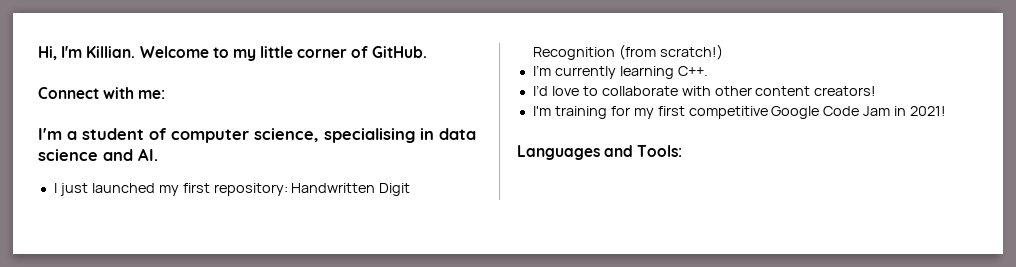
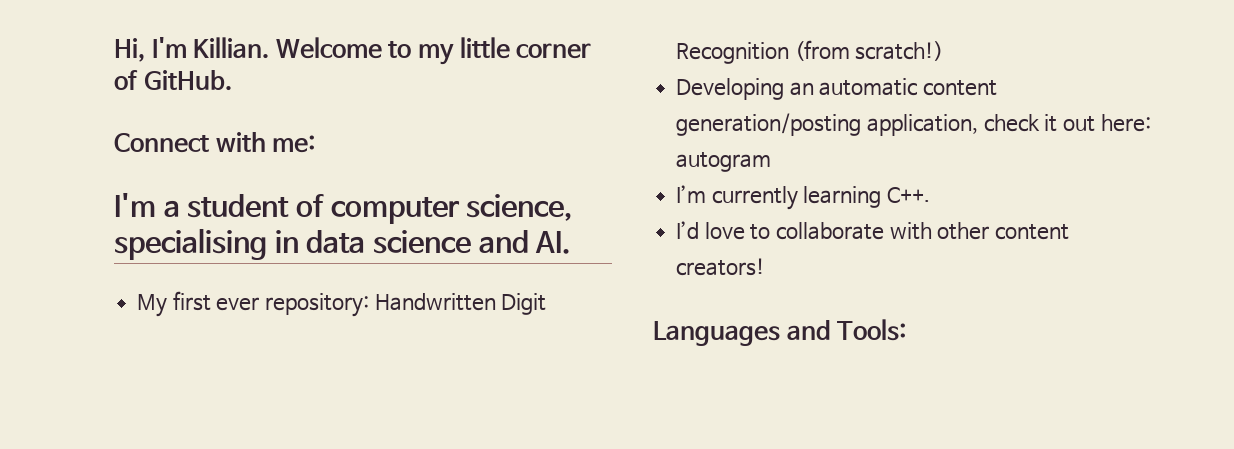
- I just launched my first repository: Handwritten Digit Recognition (from scratch!)
+ My first ever repository: Handwritten Digit Recognition (from scratch!)
+ Developing an automatic content generation/posting application, check it out here: autogram
- I'm training for my first competitive Google Code Jam in 2021!

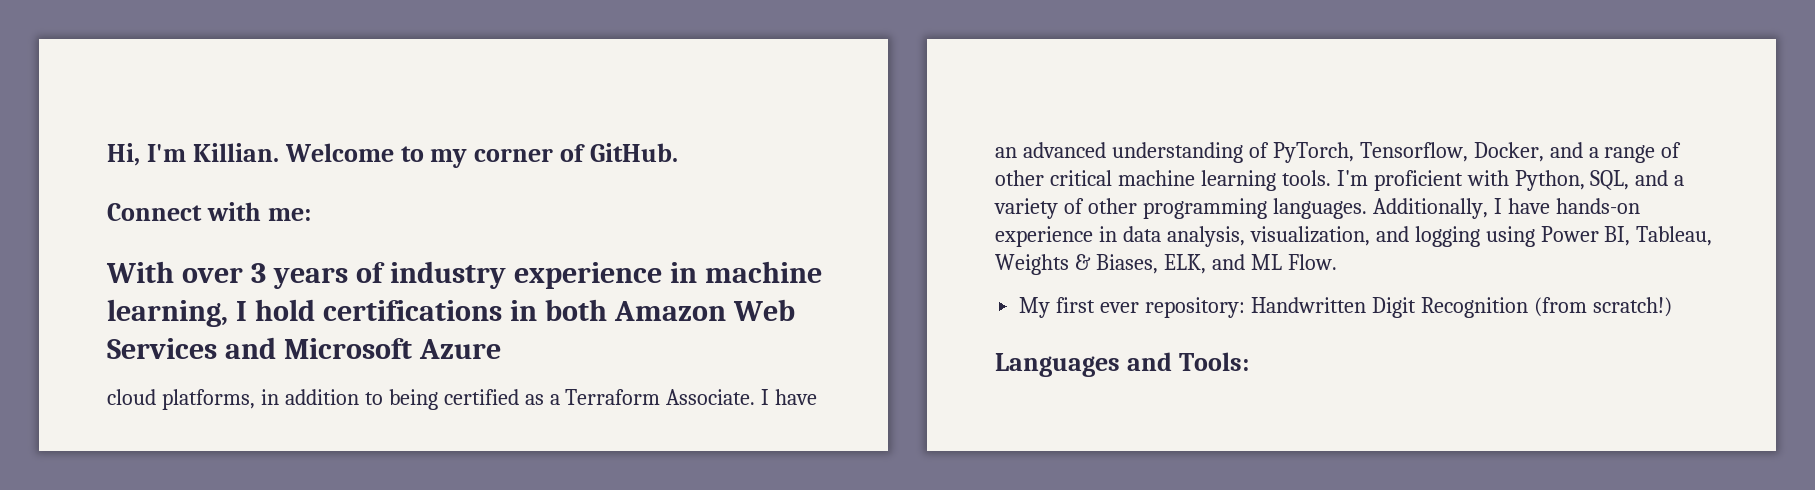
- Welcome to my little corner of GitHub.
+ Welcome to my corner of GitHub.
- I'm a student of computer science, specialising in data science and AI.
+ With over 3 years of industry experience in machine learning, I hold certifications in both Amazon Web Services and Microsoft Azure
+ cloud platforms, in addition to being certified as a Terraform Associate. I have an advanced understanding of PyTorch, Tensorflow, Docker, and a range of other critical machine learning tools. I'm proficient with Python, SQL, and a variety of other programming languages. Additionally, I have hands-on experience in data analysis, visualization, and logging using Power BI, Tableau, Weights & Biases, ELK, and ML Flow.
- Developing an automatic content generation/posting application, check it out here: autogram
- I’m currently learning C++.
- I’d love to collaborate with other content creators!

